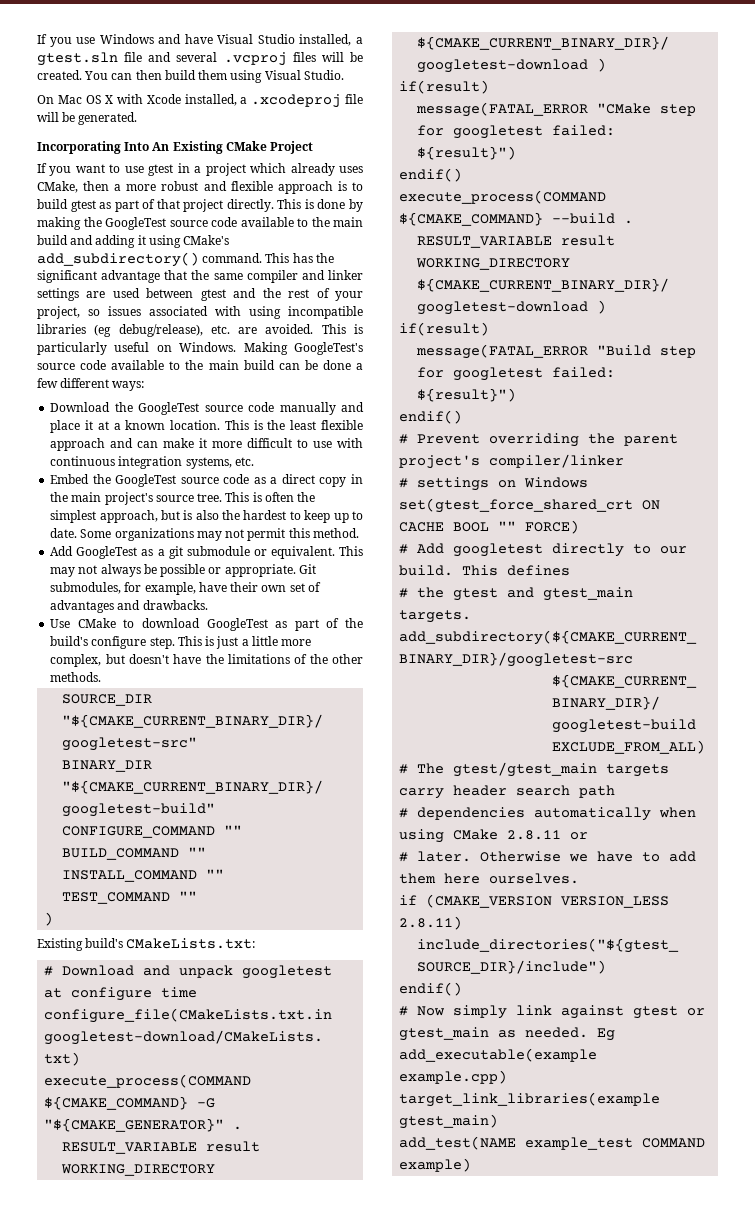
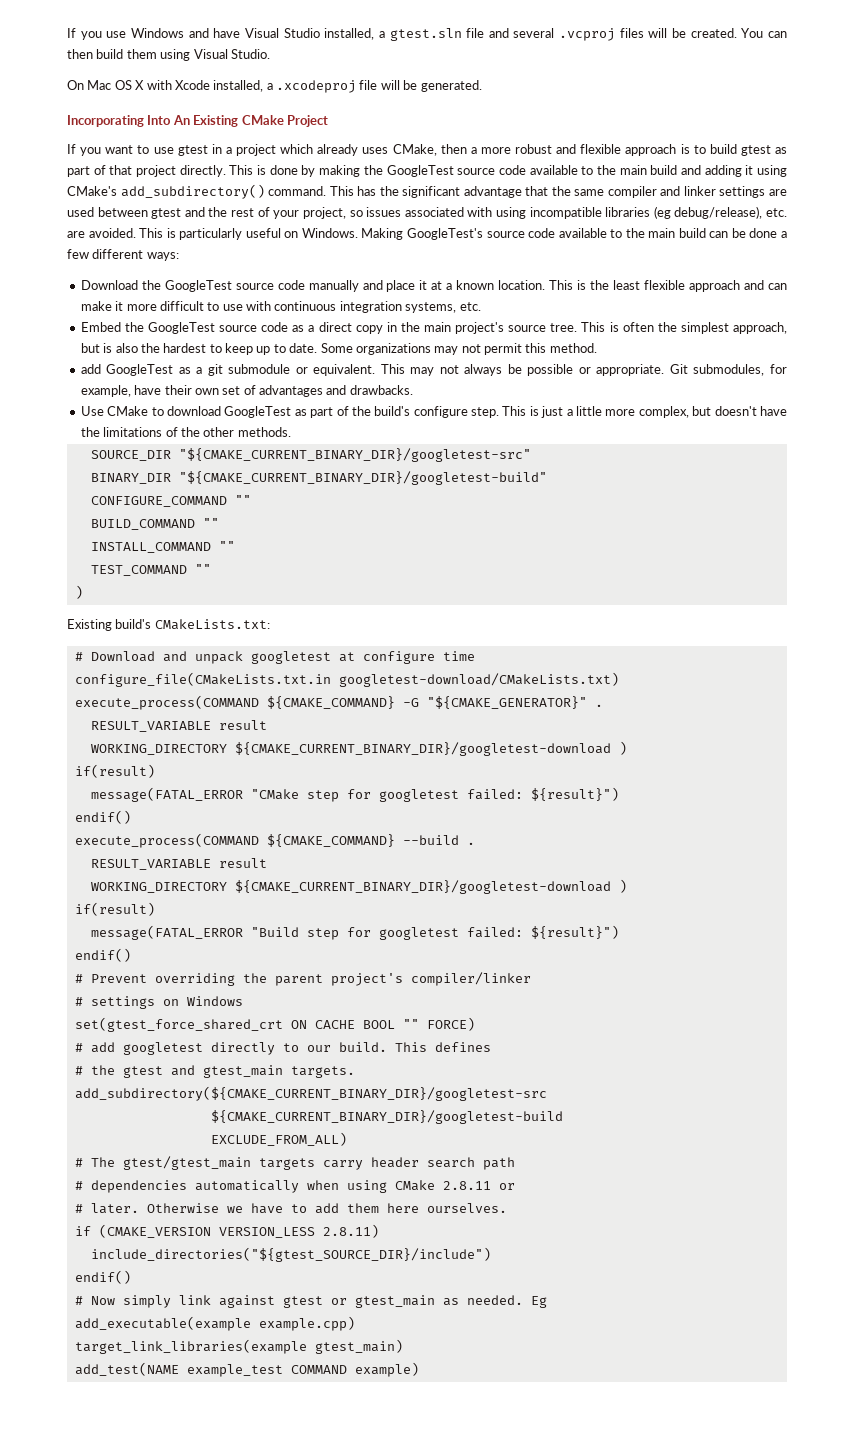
- Add GoogleTest as a git submodule or equivalent.
+ add GoogleTest as a git submodule or equivalent.
- # Add googletest directly to our build.
+ # add googletest directly to our build.

